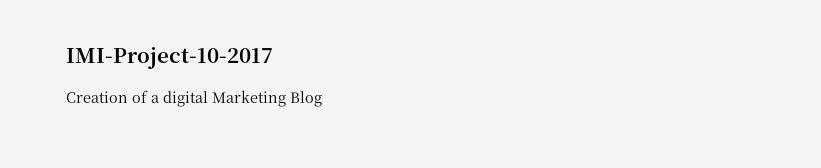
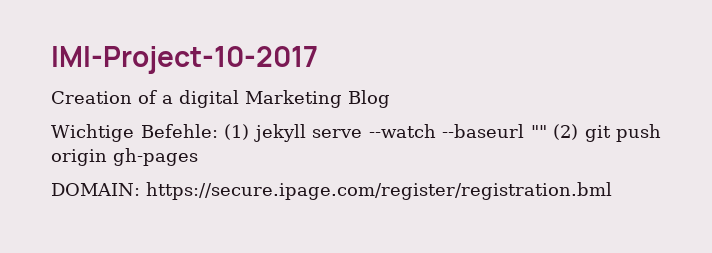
+ Wichtige Befehle: (1) jekyll serve --watch --baseurl "" (2) git push origin gh-pages
+ DOMAIN: https://secure.ipage.com/register/registration.bml

